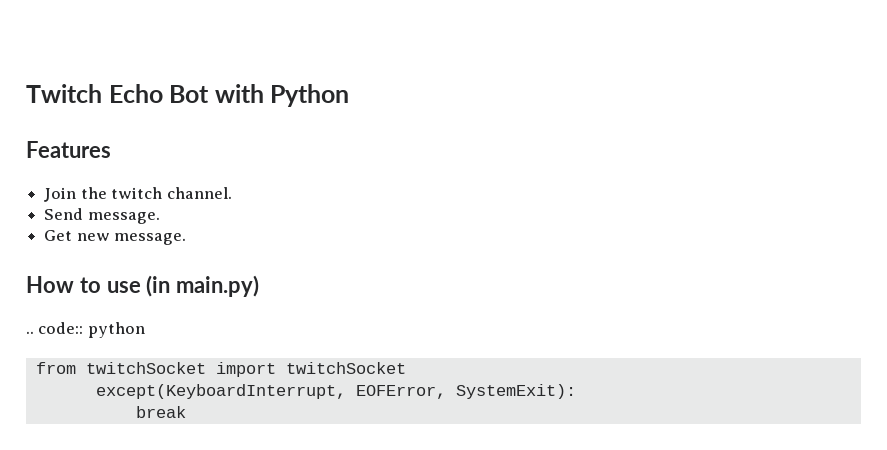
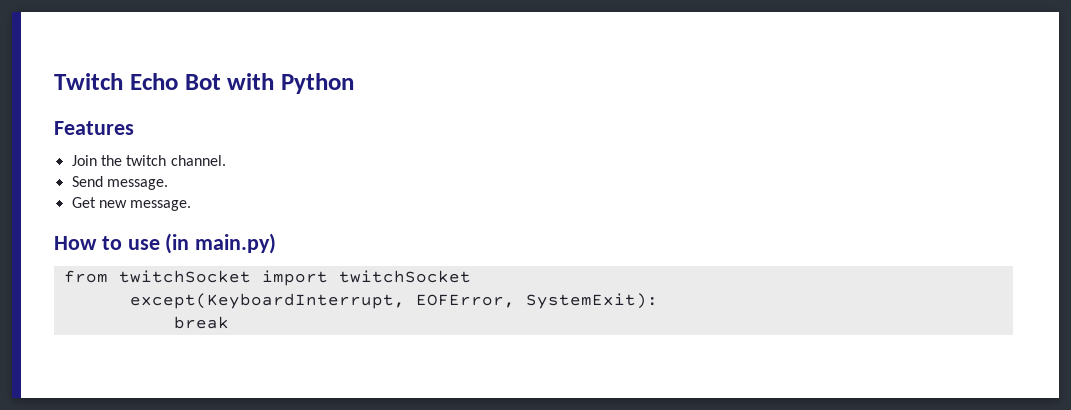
- .. code:: python

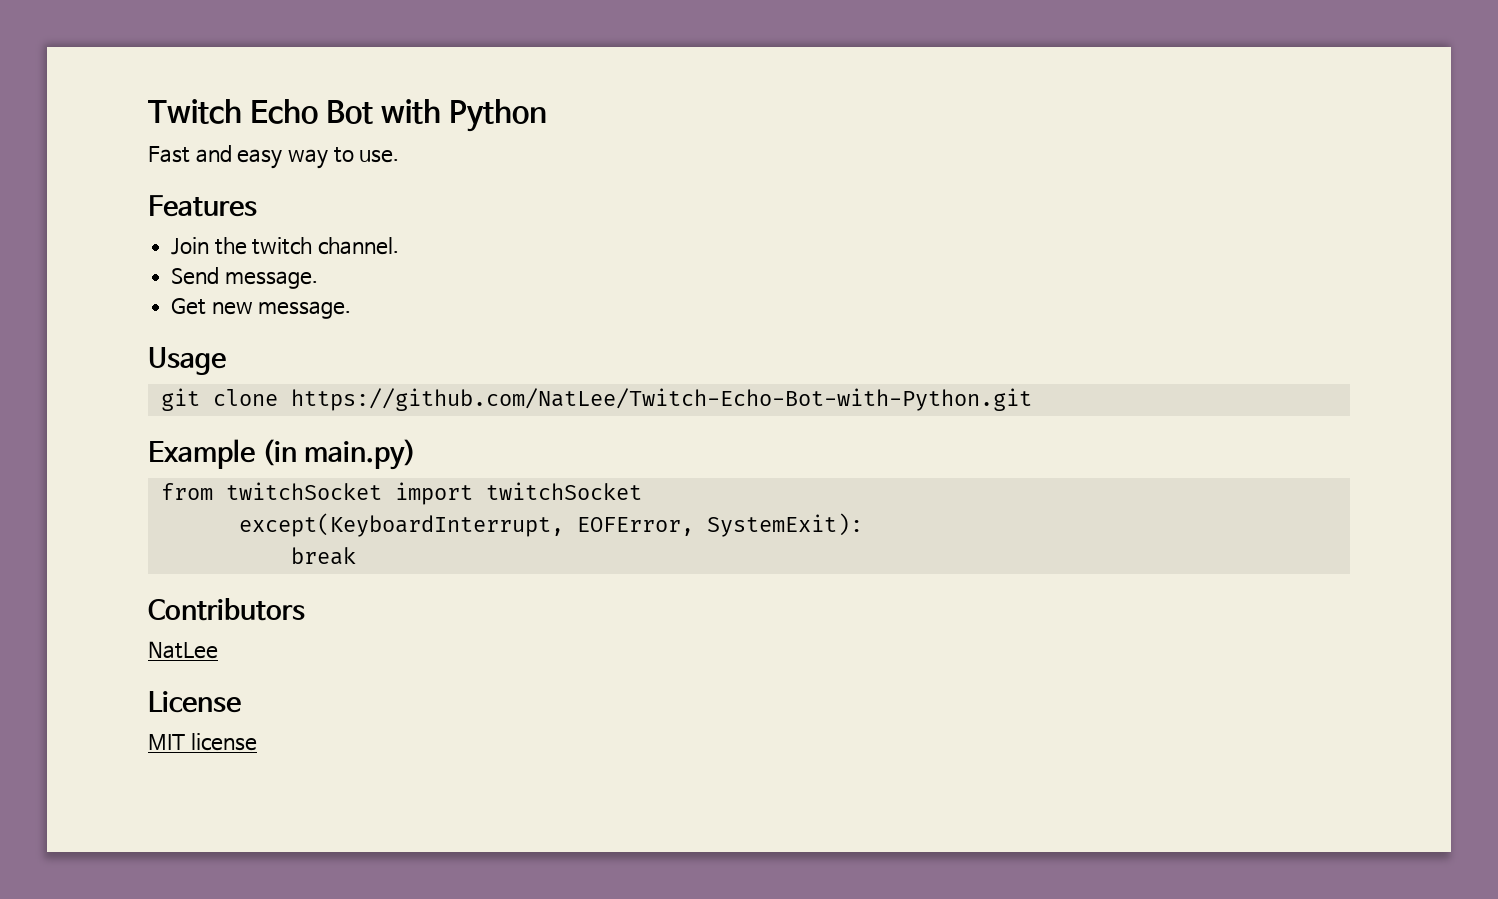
+ Fast and easy way to use.
- How to use (in main.py)
+ Usage
+ git clone https://github.com/NatLee/Twitch-Echo-Bot-with-Python.git
+ Example (in main.py)
+ Contributors
+ NatLee
+ License
+ MIT license

